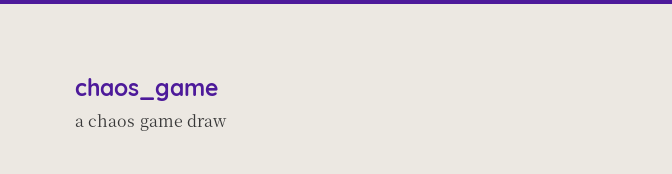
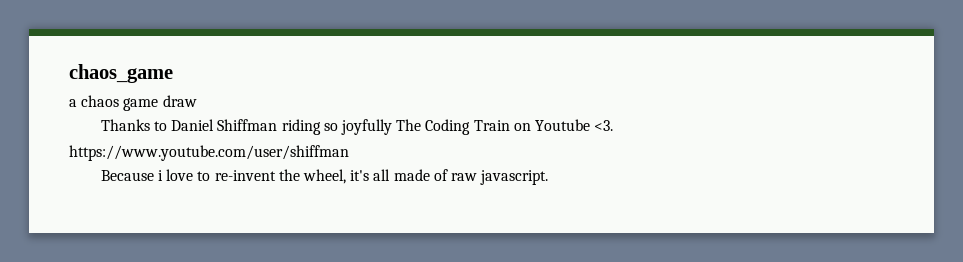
+ Thanks to Daniel Shiffman riding so joyfully The Coding Train on Youtube <3.
+ https://www.youtube.com/user/shiffman
+ Because i love to re-invent the wheel, it's all made of raw javascript.

